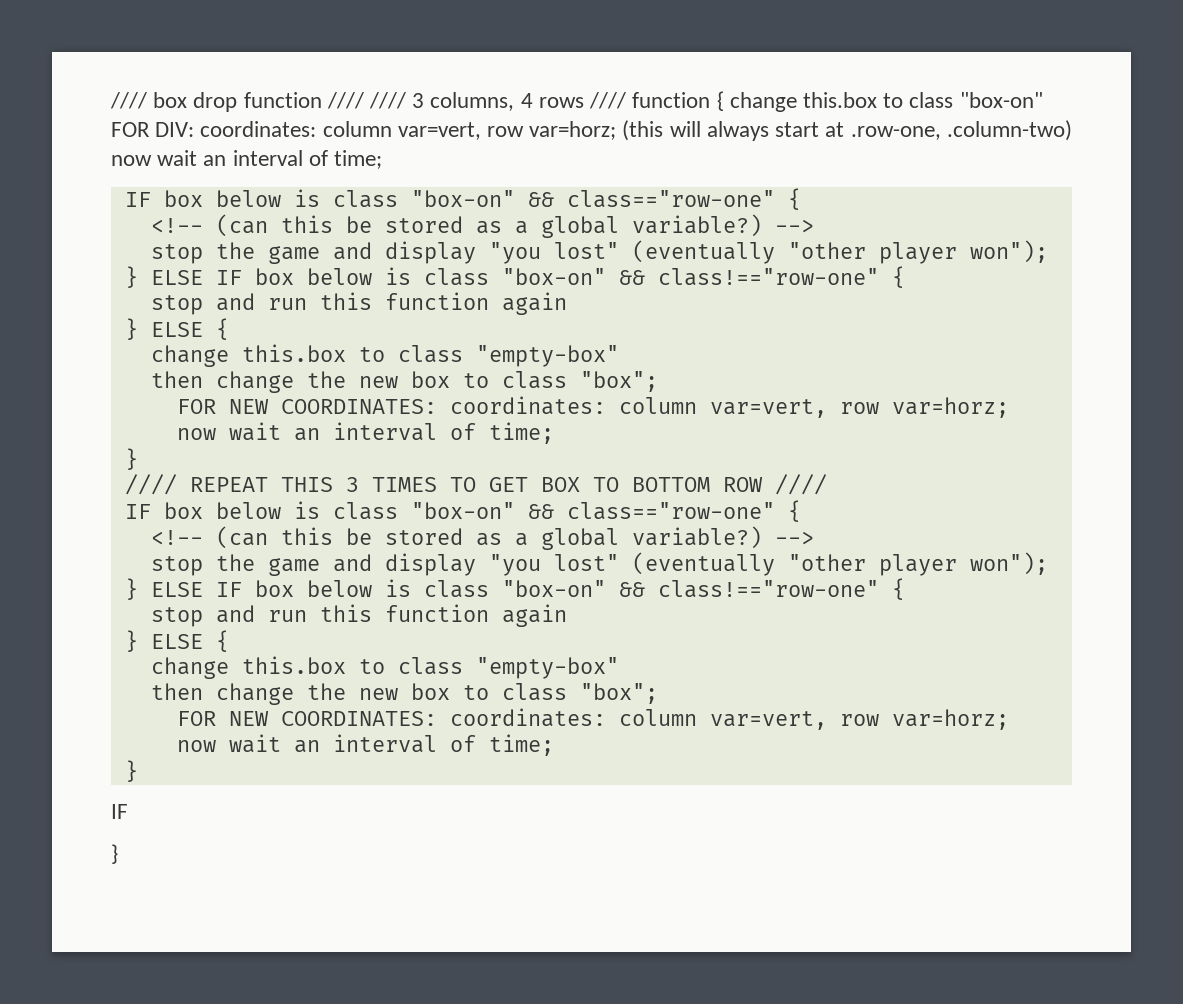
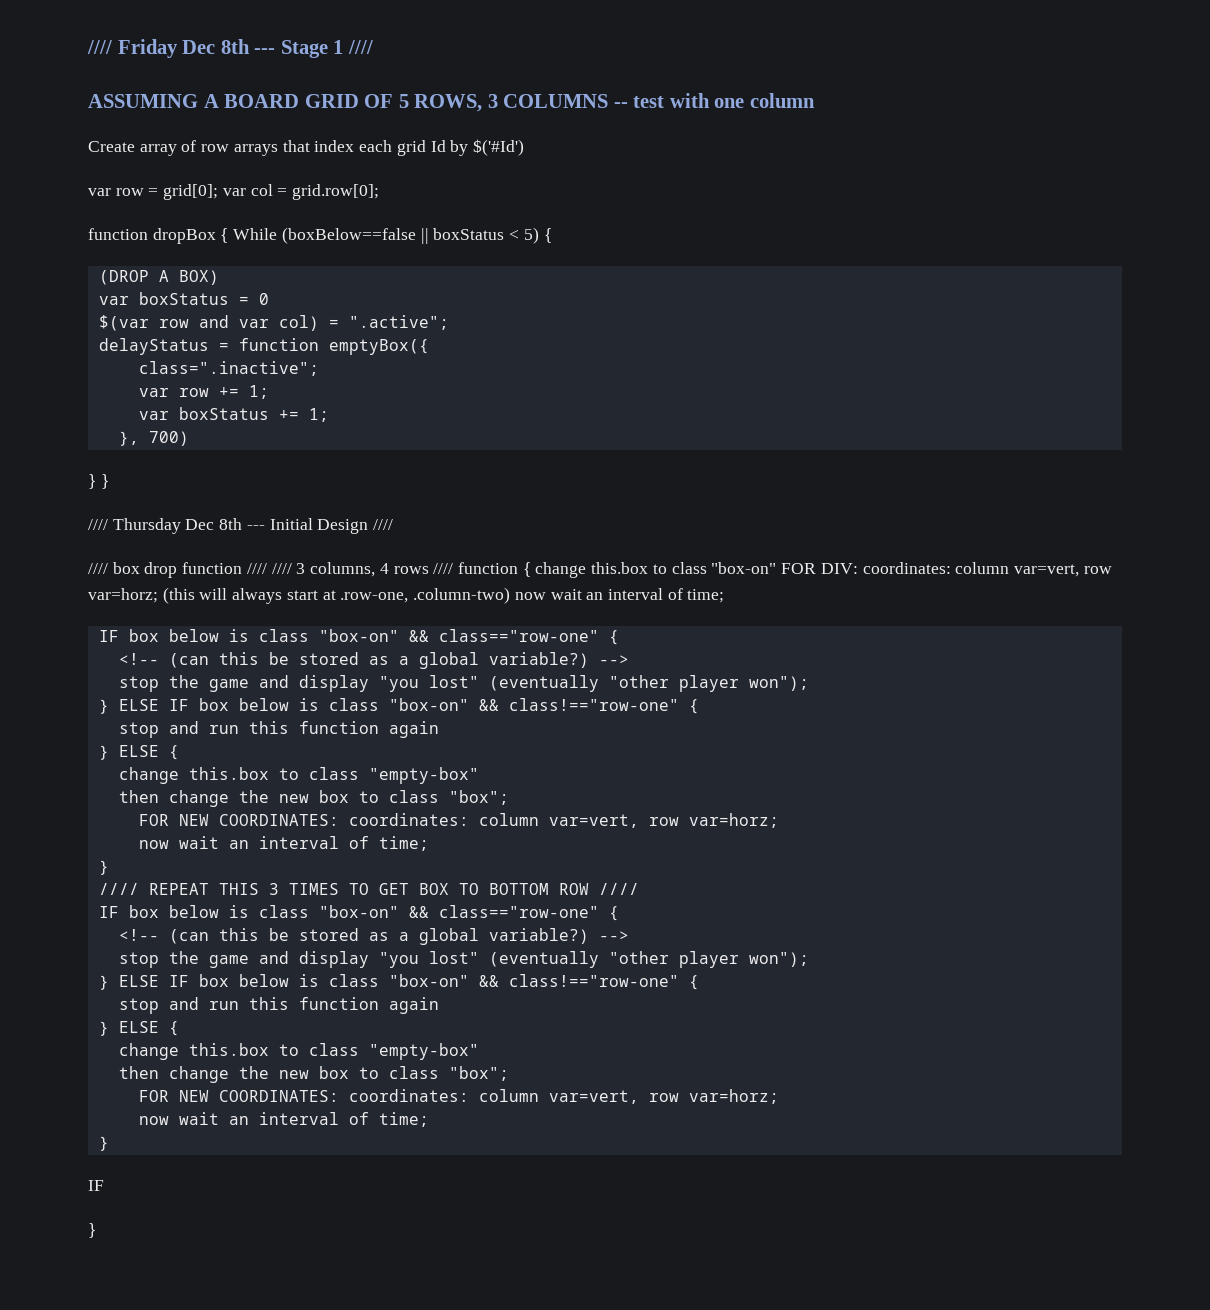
+ //// Friday Dec 8th --- Stage 1 ////
+ ASSUMING A BOARD GRID OF 5 ROWS, 3 COLUMNS -- test with one column
+ Create array of row arrays that index each grid Id by $('#Id')
+ var row = grid[0]; var col = grid.row[0];
+ function dropBox { While (boxBelow==false || boxStatus < 5) {
+ (DROP A BOX)
+ var boxStatus = 0
+ $(var row and var col) = ".active";
+ delayStatus = function emptyBox({
+ class=".inactive";
+ var row += 1;
+ var boxStatus += 1;
+ }, 700)
+ } }
+ //// Thursday Dec 8th --- Initial Design ////

